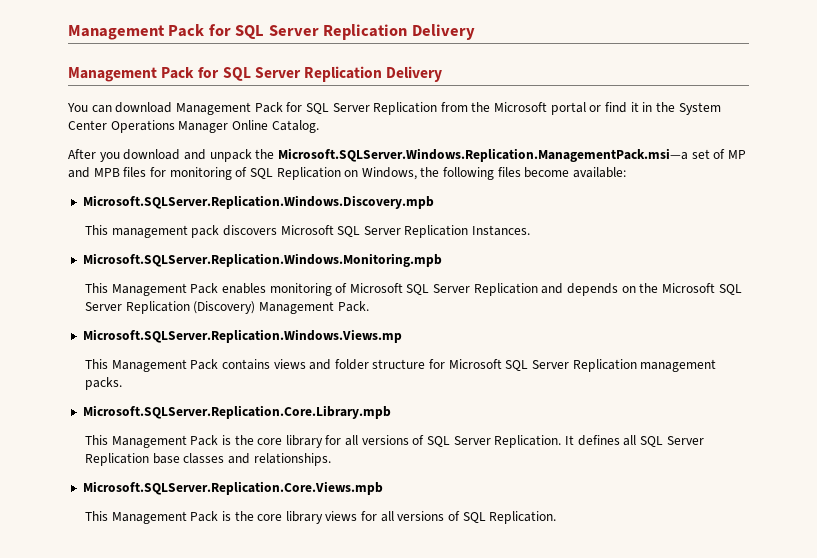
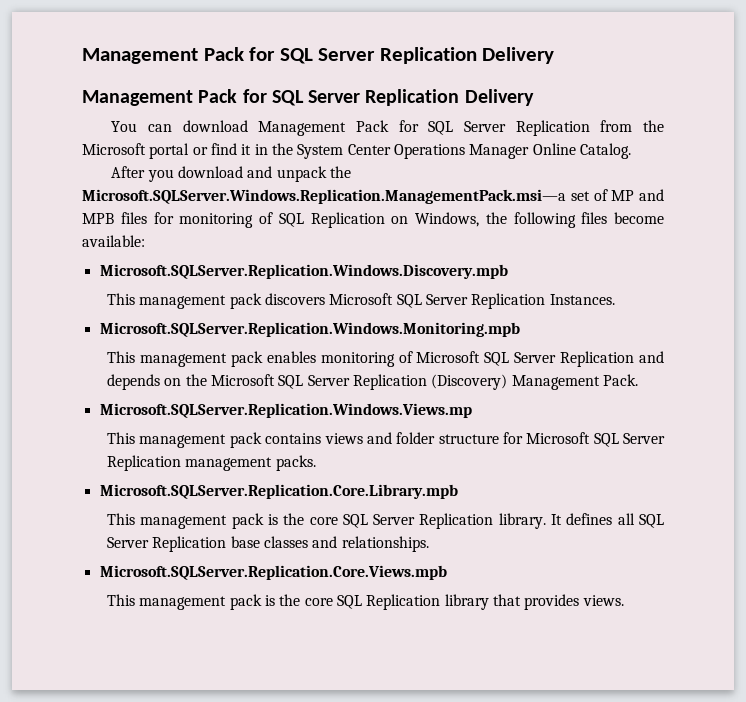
- This Management Pack enables monitoring of Microsoft SQL Server Replication and depends on the Microsoft SQL Server Replication (Discovery) Management Pack.
+ This management pack enables monitoring of Microsoft SQL Server Replication and depends on the Microsoft SQL Server Replication (Discovery) Management Pack.
- This Management Pack contains views and folder structure for Microsoft SQL Server Replication management packs.
+ This management pack contains views and folder structure for Microsoft SQL Server Replication management packs.
- This Management Pack is the core library for all versions of SQL Server Replication.
+ This management pack is the core SQL Server Replication library.
- This Management Pack is the core library views for all versions of SQL Replication.
+ This management pack is the core SQL Replication library that provides views.

